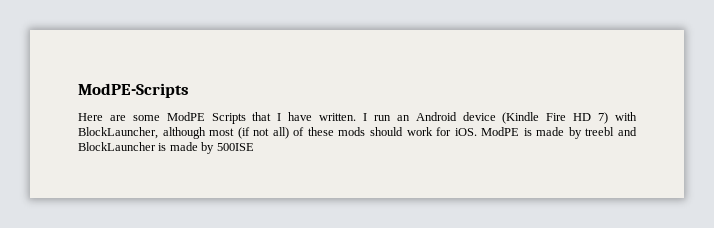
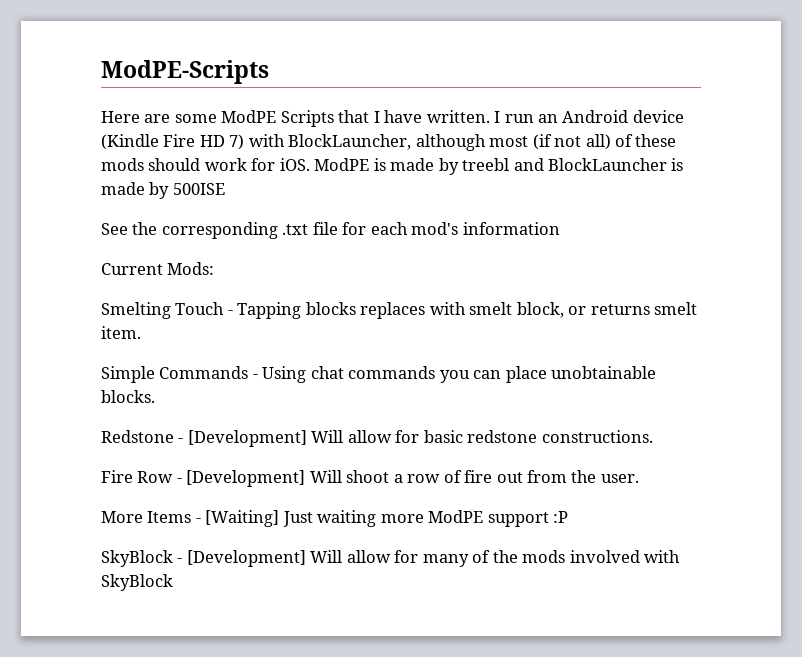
+ See the corresponding .txt file for each mod's information
+ Current Mods:
+ Smelting Touch - Tapping blocks replaces with smelt block, or returns smelt item.
+ Simple Commands - Using chat commands you can place unobtainable blocks.
+ Redstone - [Development] Will allow for basic redstone constructions.
+ Fire Row - [Development] Will shoot a row of fire out from the user.
+ More Items - [Waiting] Just waiting more ModPE support :P
+ SkyBlock - [Development] Will allow for many of the mods involved with SkyBlock

